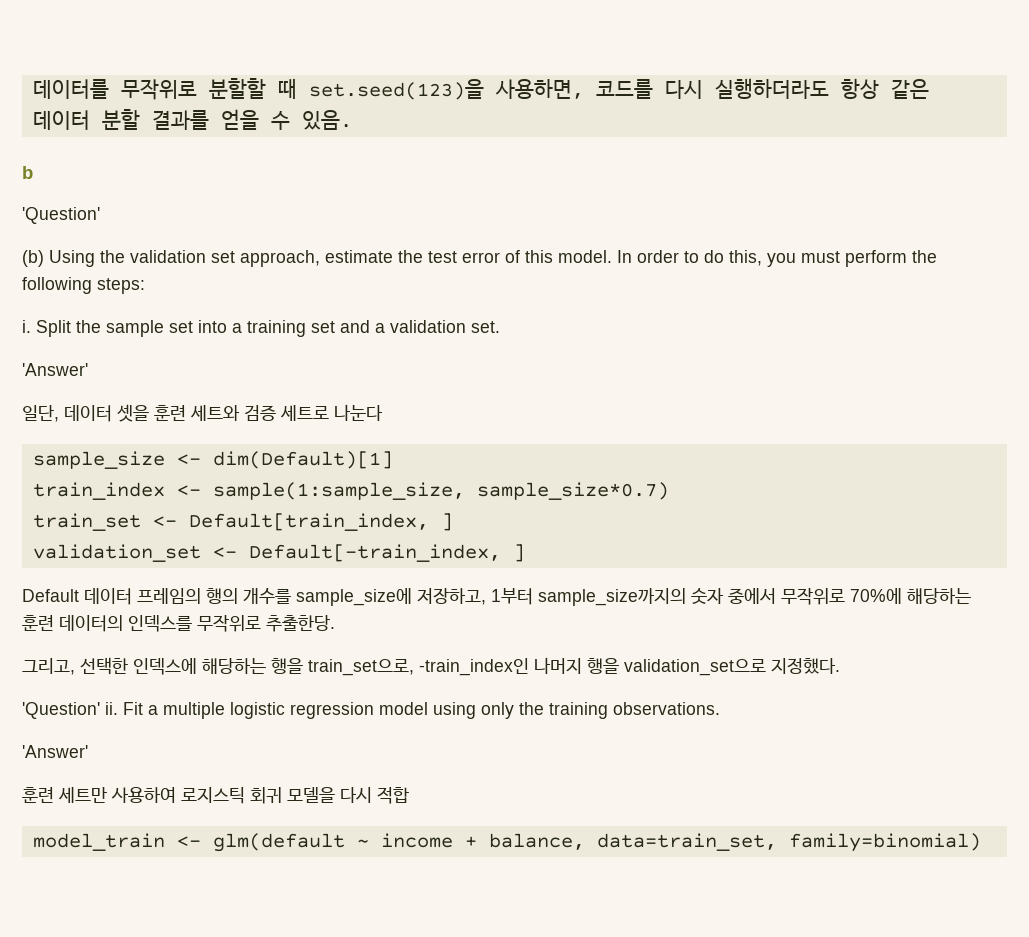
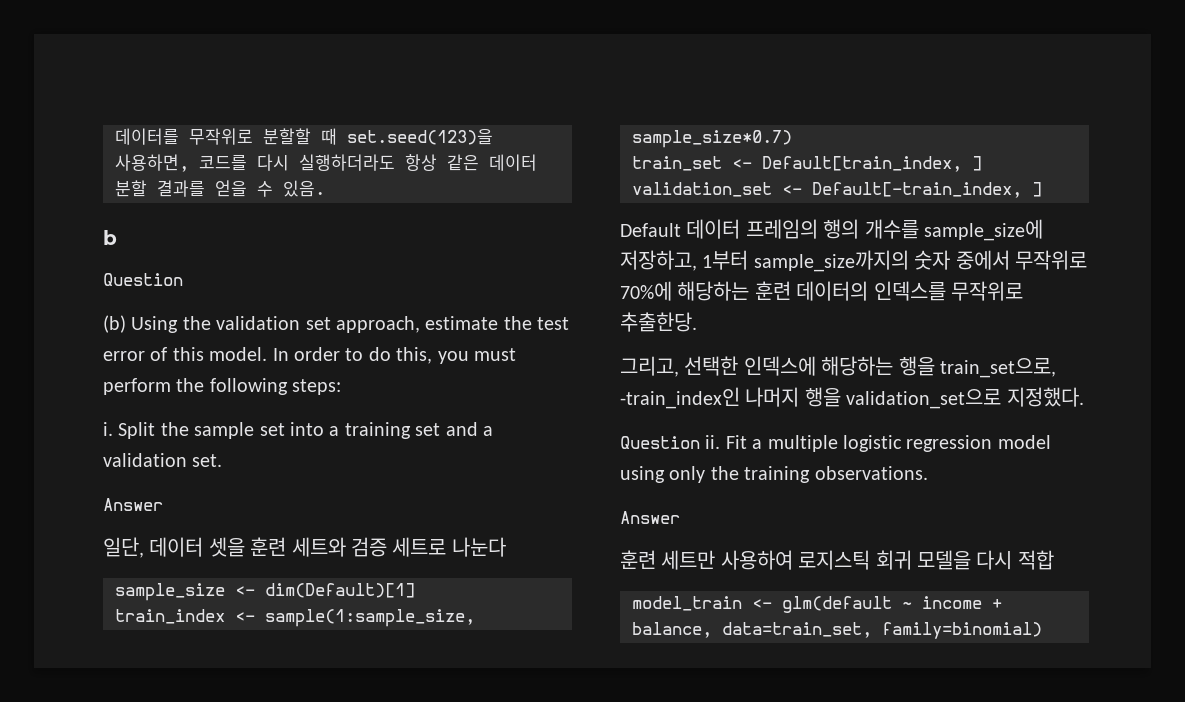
  b
- 'Question'
+ Question
  Split the sample set into a training set and a validation set.
- 'Answer'
+ Answer
- 'Question' ii.
+ Question ii.
  Fit a multiple logistic regression model using only the training observations.
- 'Answer'
+ Answer

